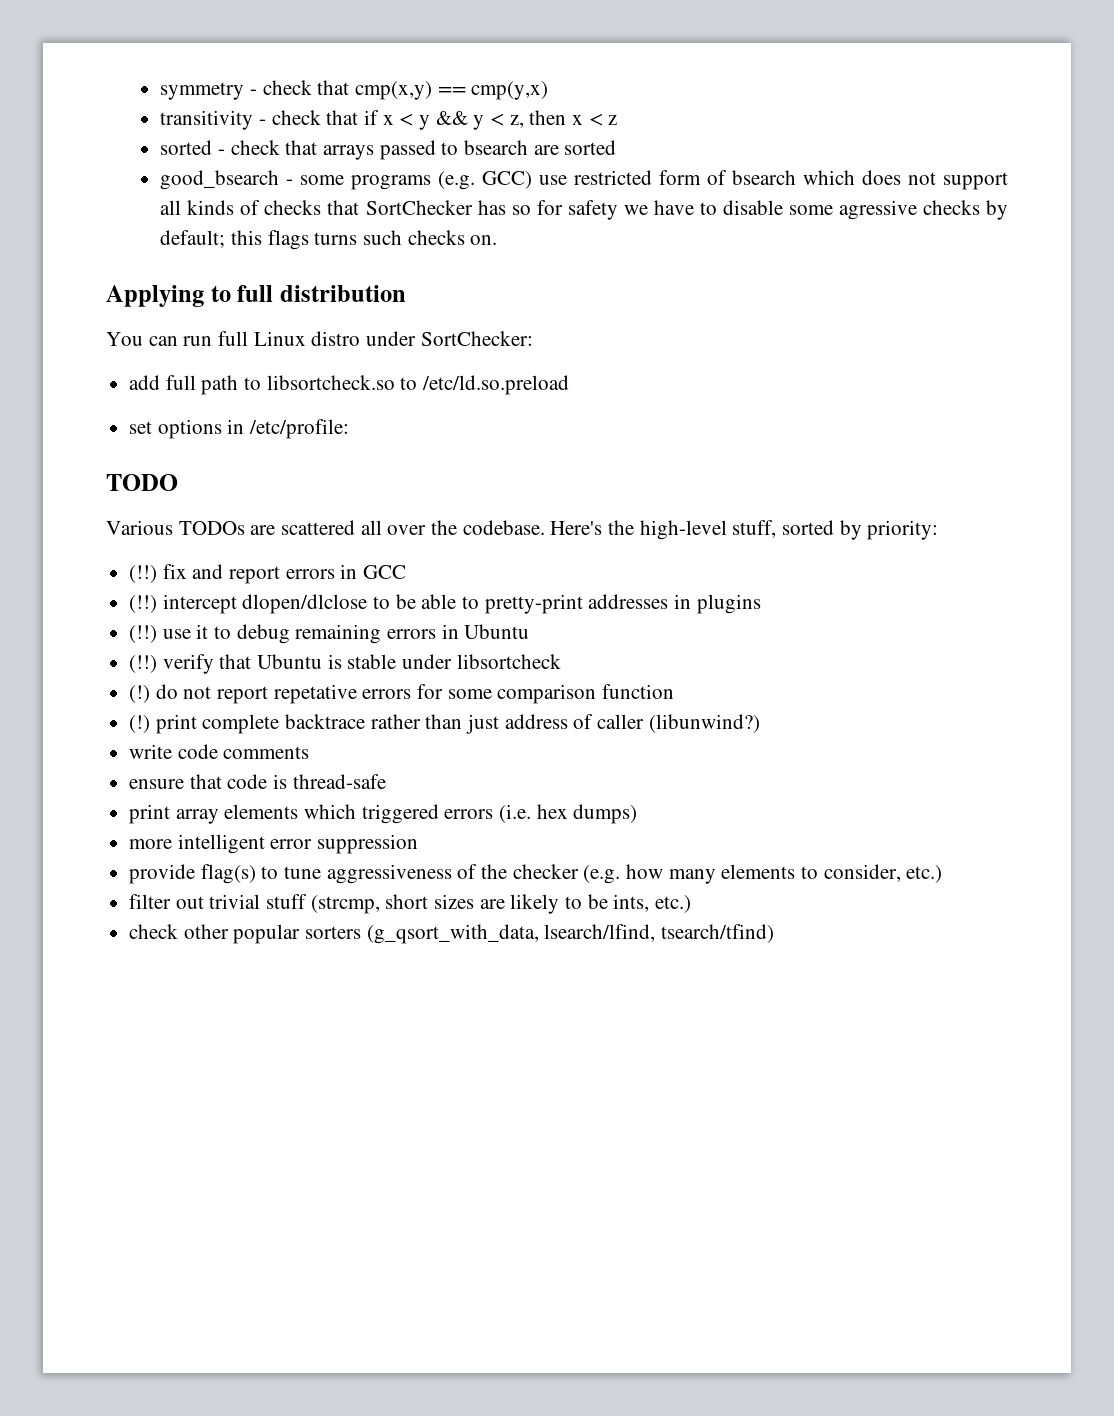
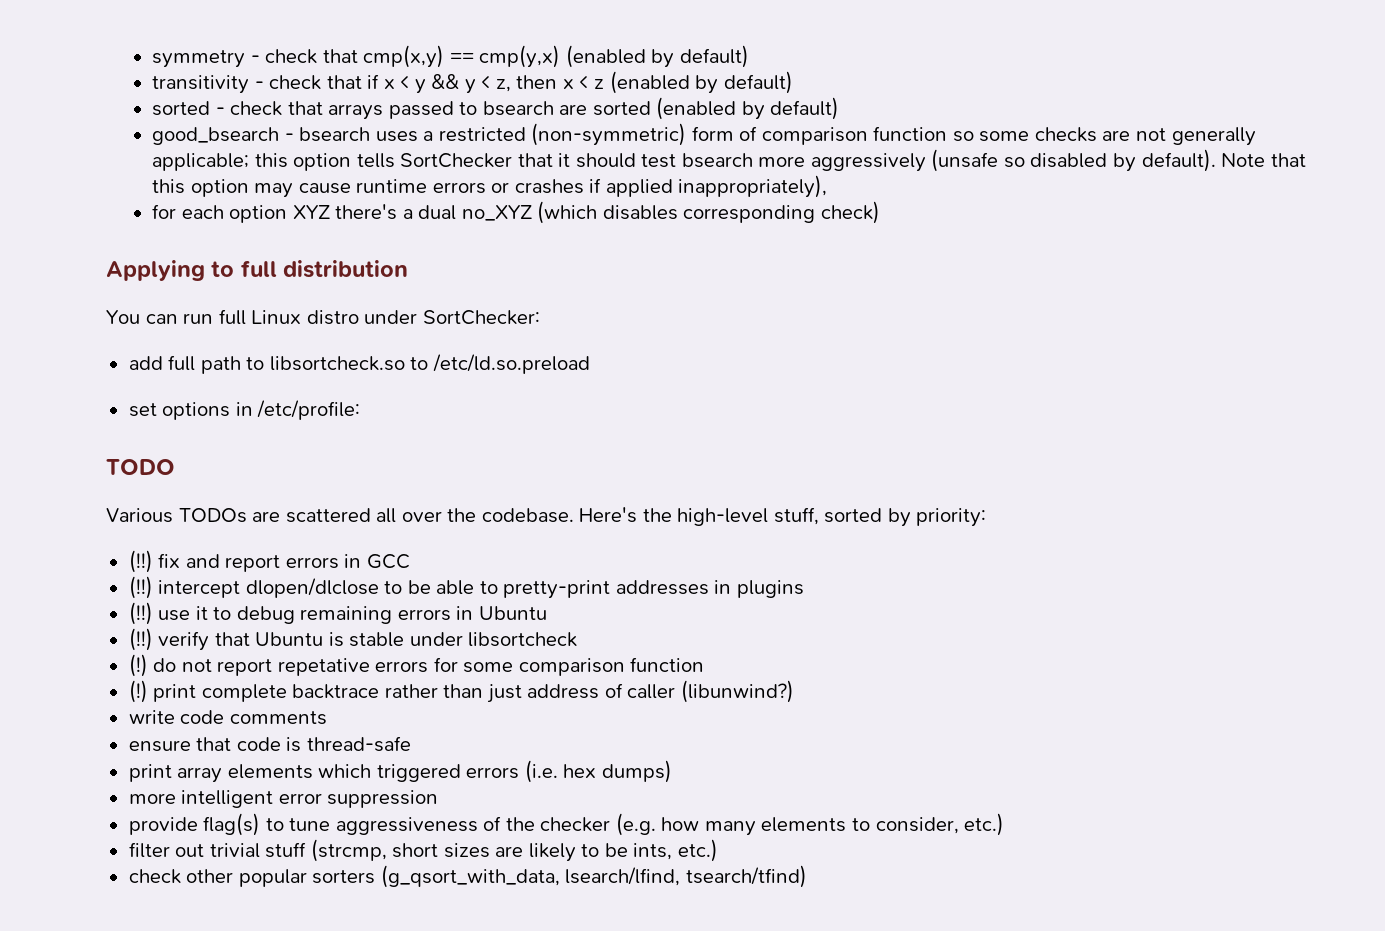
- symmetry - check that cmp(x,y) == cmp(y,x)
+ symmetry - check that cmp(x,y) == cmp(y,x) (enabled by default)
- transitivity - check that if x < y && y < z, then x < z
+ transitivity - check that if x < y && y < z, then x < z (enabled by default)
- sorted - check that arrays passed to bsearch are sorted
+ sorted - check that arrays passed to bsearch are sorted (enabled by default)
- good_bsearch - some programs (e.g. GCC) use restricted form of bsearch which does not support all kinds of checks that SortChecker has so for safety we have to disable some agressive checks by default; this flags turns such checks on.
+ good_bsearch - bsearch uses a restricted (non-symmetric) form of comparison function so some checks are not generally applicable; this option tells SortChecker that it should test bsearch more aggressively (unsafe so disabled by default). Note that this option may cause runtime errors or crashes if applied inappropriately),
+ for each option XYZ there's a dual no_XYZ (which disables corresponding check)

